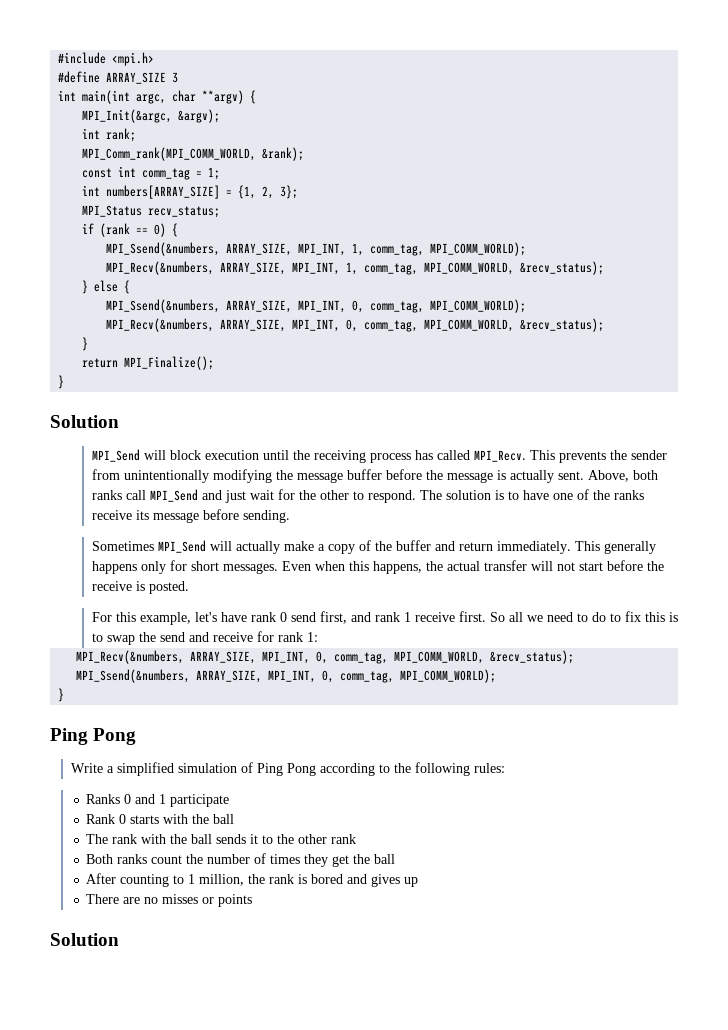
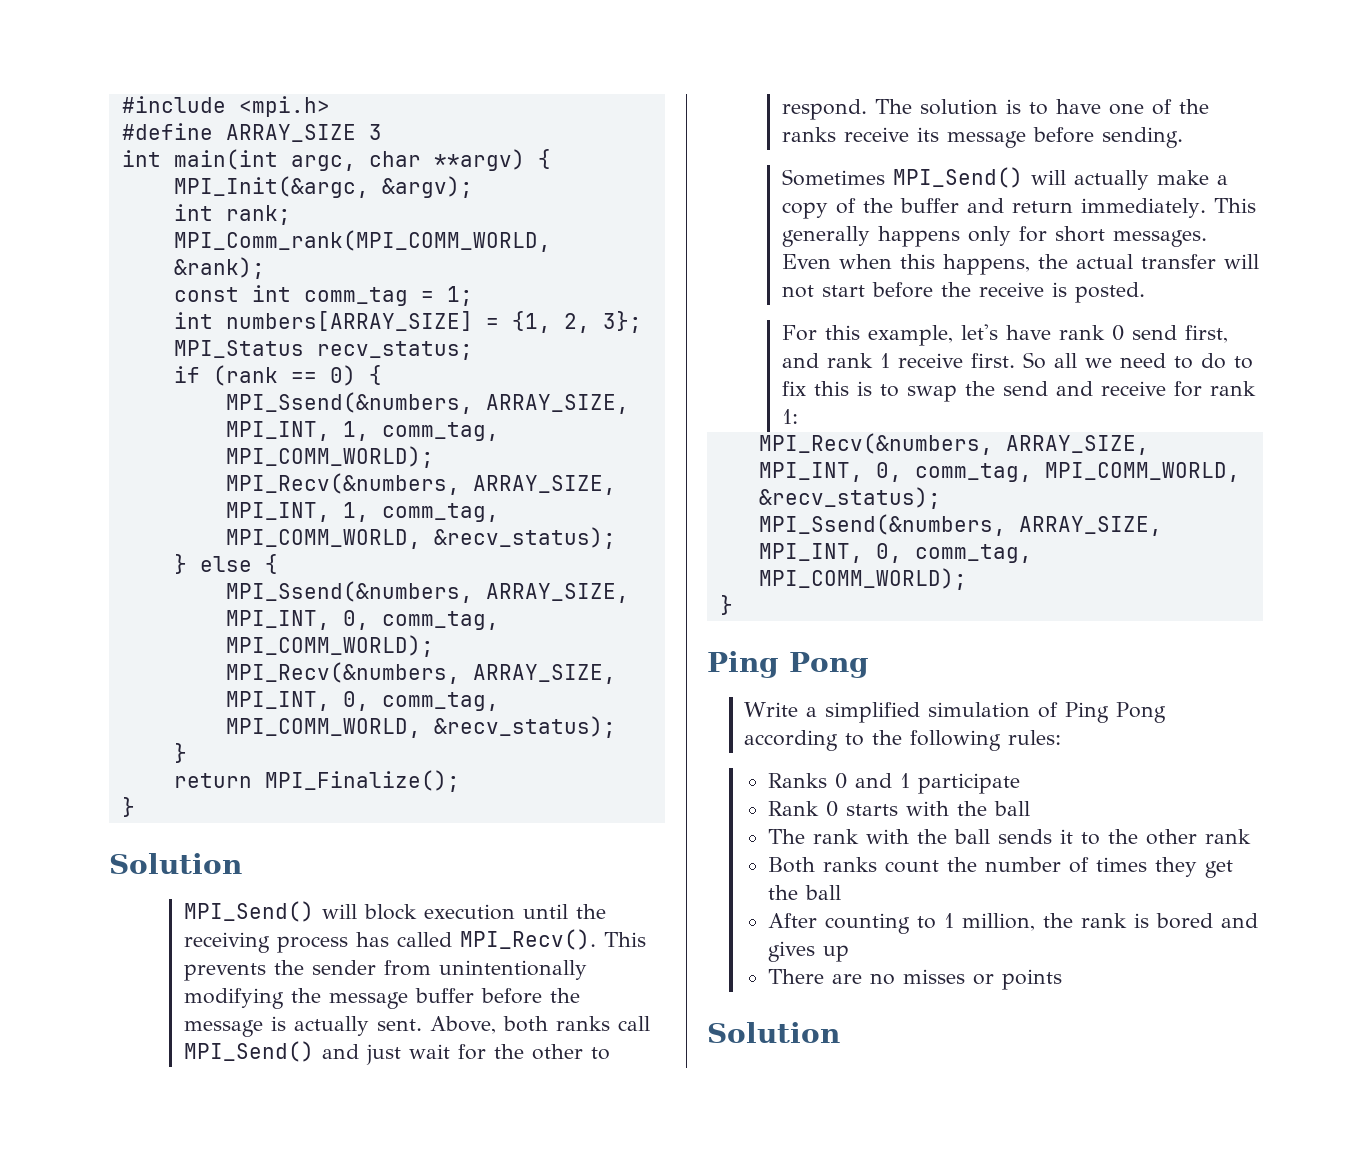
- MPI_Send will block execution until the receiving process has called MPI_Recv.
+ MPI_Send() will block execution until the receiving process has called MPI_Recv().
- Above, both ranks call MPI_Send and just wait for the other to respond.
+ Above, both ranks call MPI_Send() and just wait for the other to respond.
- Sometimes MPI_Send will actually make a copy of the buffer and return immediately.
+ Sometimes MPI_Send() will actually make a copy of the buffer and return immediately.

